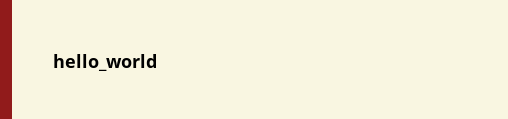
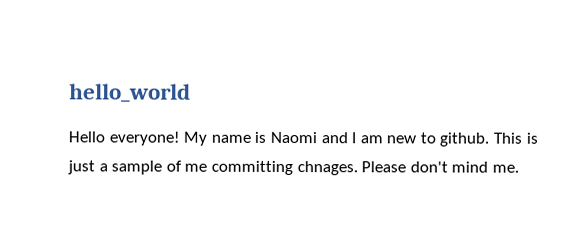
+ Hello everyone! My name is Naomi and I am new to github. This is just a sample of me committing chnages. Please don't mind me.

